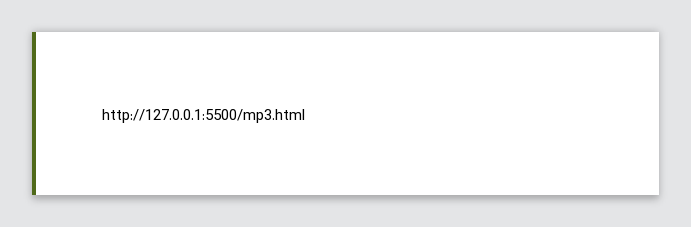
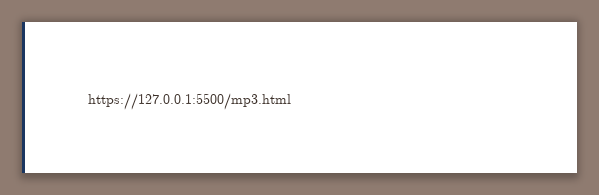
- http://127.0.0.1:5500/mp3.html
+ https://127.0.0.1:5500/mp3.html

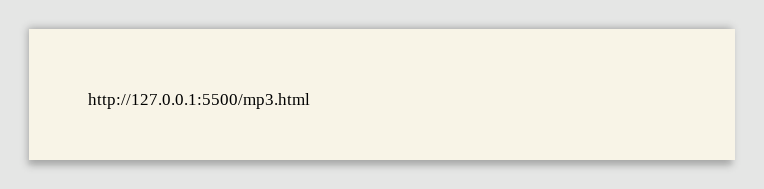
- https://127.0.0.1:5500/mp3.html
+ http://127.0.0.1:5500/mp3.html

